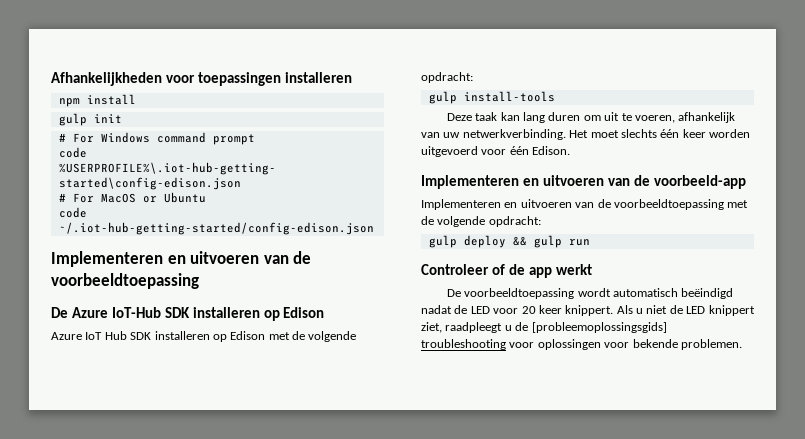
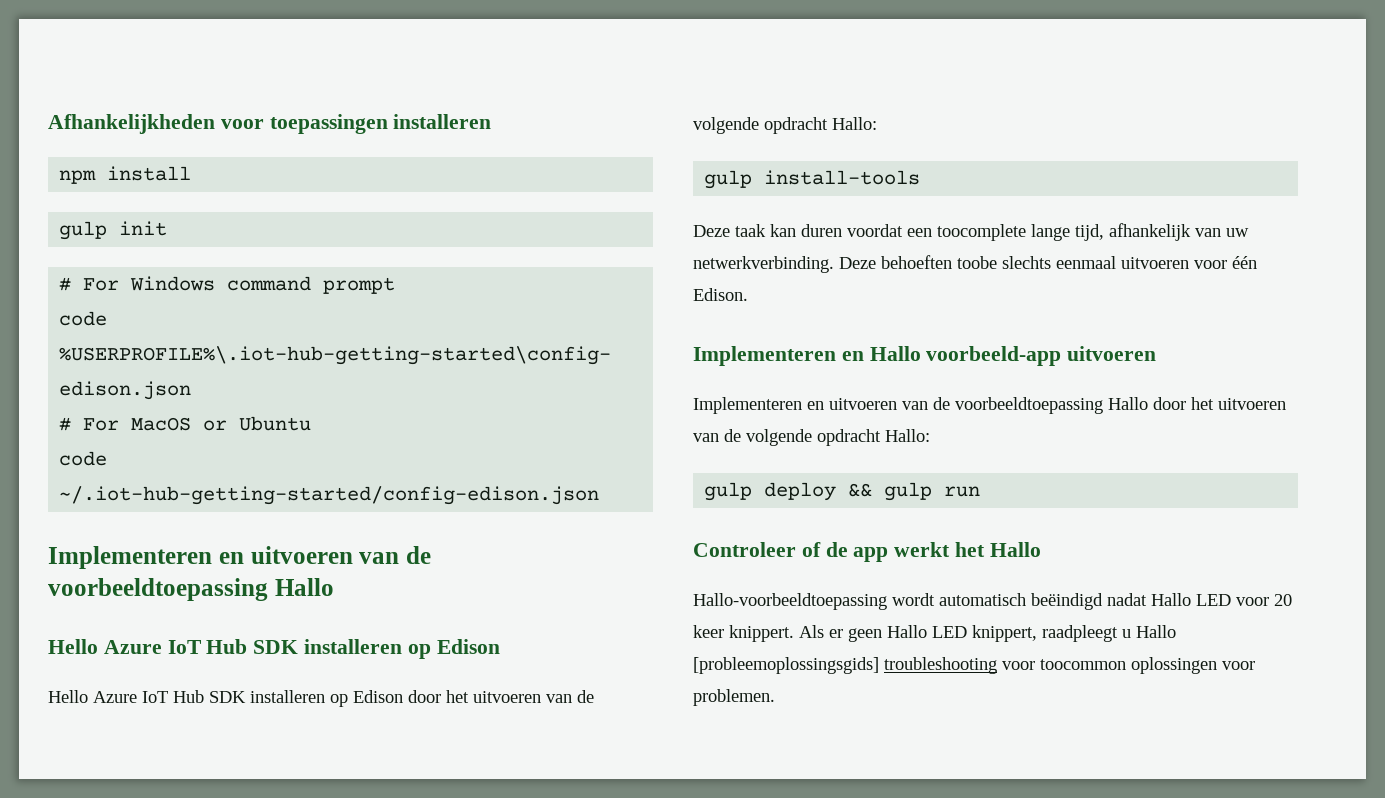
  code ~/.iot-hub-getting-started/config-edison.json
- Implementeren en uitvoeren van de voorbeeldtoepassing
- De Azure IoT-Hub SDK installeren op Edison
- Azure IoT Hub SDK installeren op Edison met de volgende opdracht:
+ Implementeren en uitvoeren van de voorbeeldtoepassing Hallo
+ Hello Azure IoT Hub SDK installeren op Edison
+ Hello Azure IoT Hub SDK installeren op Edison door het uitvoeren van de volgende opdracht Hallo:
- Deze taak kan lang duren om uit te voeren, afhankelijk van uw netwerkverbinding. Het moet slechts één keer worden uitgevoerd voor één Edison.
+ Deze taak kan duren voordat een toocomplete lange tijd, afhankelijk van uw netwerkverbinding. Deze behoeften toobe slechts eenmaal uitvoeren voor één Edison.
- Implementeren en uitvoeren van de voorbeeld-app
- Implementeren en uitvoeren van de voorbeeldtoepassing met de volgende opdracht:
+ Implementeren en Hallo voorbeeld-app uitvoeren
+ Implementeren en uitvoeren van de voorbeeldtoepassing Hallo door het uitvoeren van de volgende opdracht Hallo:
- Controleer of de app werkt
- De voorbeeldtoepassing wordt automatisch beëindigd nadat de LED voor 20 keer knippert.
+ Controleer of de app werkt het Hallo
+ Hallo-voorbeeldtoepassing wordt automatisch beëindigd nadat Hallo LED voor 20 keer knippert.
- Als u niet de LED knippert ziet, raadpleegt u de [probleemoplossingsgids] troubleshooting voor oplossingen voor bekende problemen.
+ Als er geen Hallo LED knippert, raadpleegt u Hallo [probleemoplossingsgids] troubleshooting voor toocommon oplossingen voor problemen.

